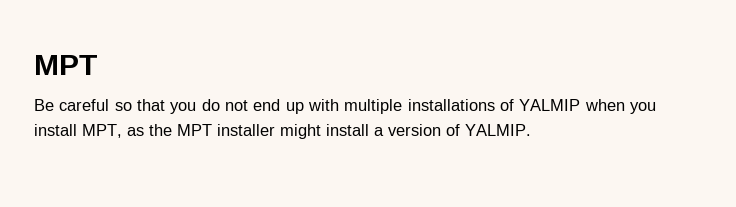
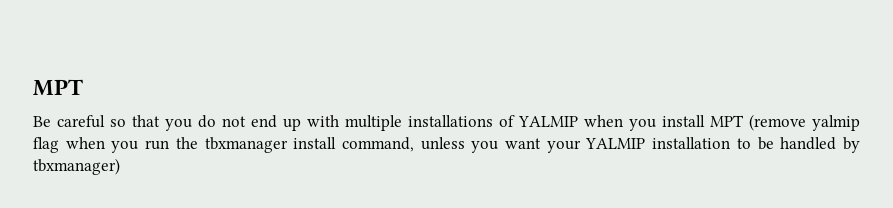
- Be careful so that you do not end up with multiple installations of YALMIP when you install MPT, as the MPT installer might install a version of YALMIP.
+ Be careful so that you do not end up with multiple installations of YALMIP when you install MPT (remove yalmip flag when you run the tbxmanager install command, unless you want your YALMIP installation to be handled by tbxmanager)

